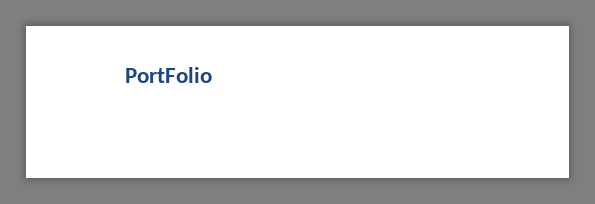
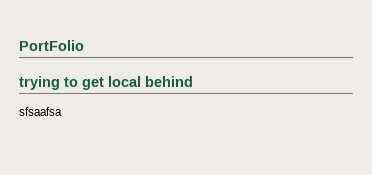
+ trying to get local behind
+ sfsaafsa

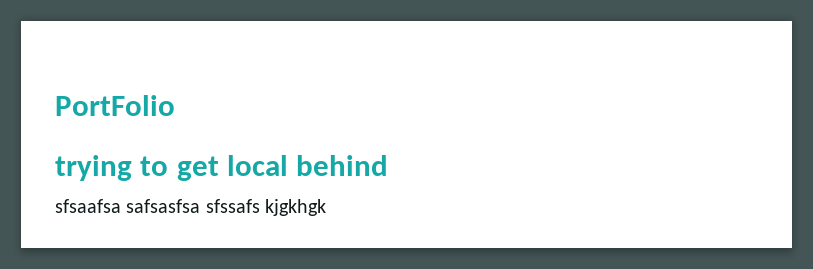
- sfsaafsa
+ sfsaafsa safsasfsa sfssafs kjgkhgk

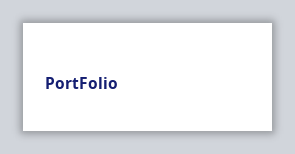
- trying to get local behind
- sfsaafsa safsasfsa sfssafs kjgkhgk

